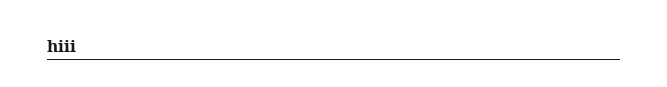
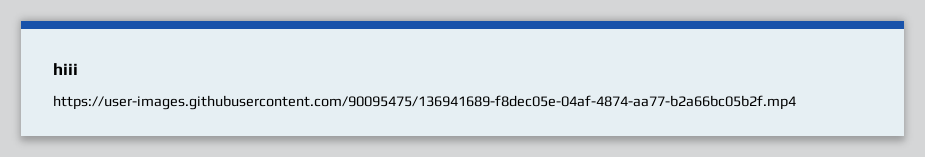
+ https://user-images.githubusercontent.com/90095475/136941689-f8dec05e-04af-4874-aa77-b2a66bc05b2f.mp4

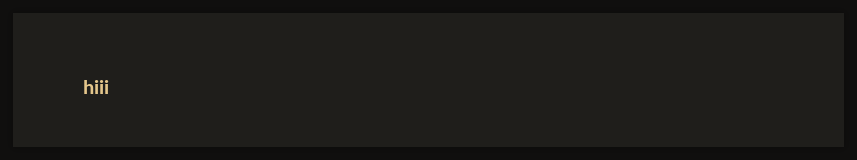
- https://user-images.githubusercontent.com/90095475/136941689-f8dec05e-04af-4874-aa77-b2a66bc05b2f.mp4

